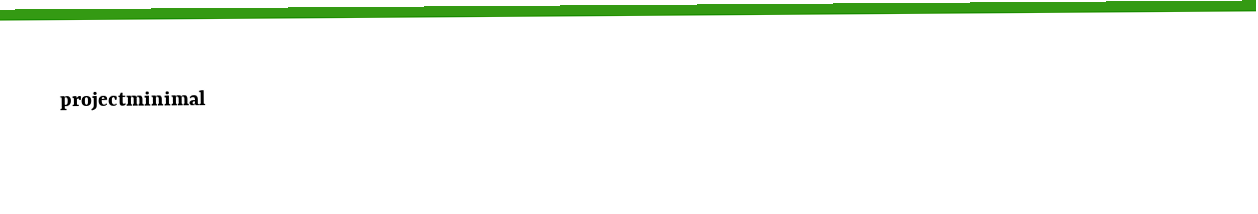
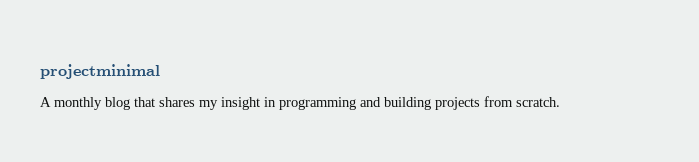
+ A monthly blog that shares my insight in programming and building projects from scratch.

